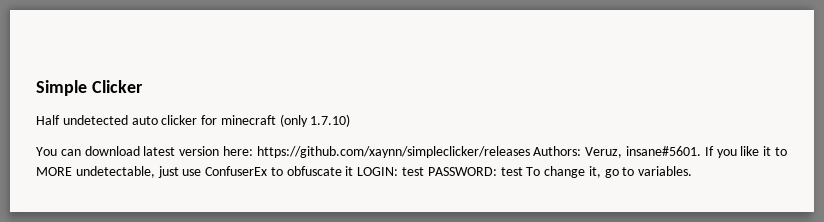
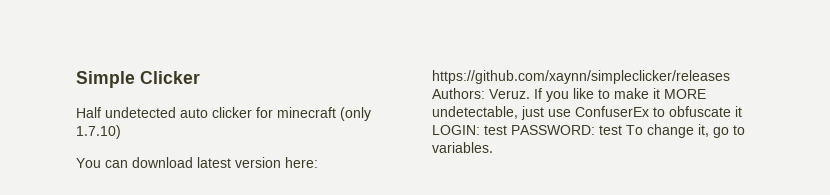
- You can download latest version here: https://github.com/xaynn/simpleclicker/releases Authors: Veruz, insane#5601.
+ You can download latest version here: https://github.com/xaynn/simpleclicker/releases Authors: Veruz.
- If you like it to MORE undetectable, just use ConfuserEx to obfuscate it LOGIN: test PASSWORD: test To change it, go to variables.
+ If you like to make it MORE undetectable, just use ConfuserEx to obfuscate it LOGIN: test PASSWORD: test To change it, go to variables.

